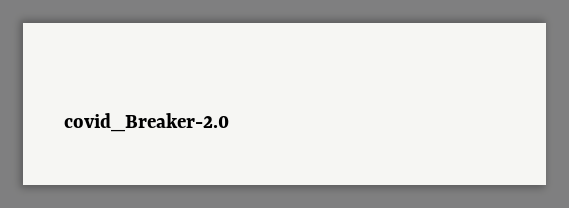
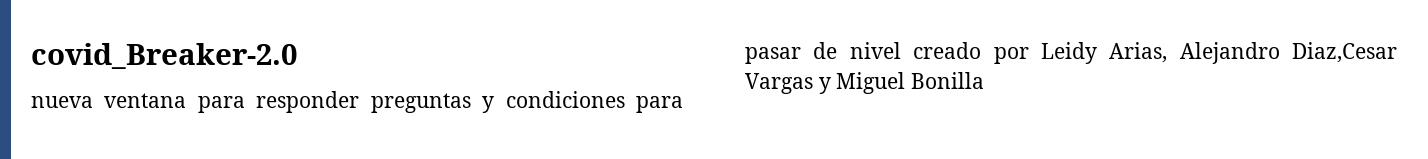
+ nueva ventana para responder preguntas y condiciones para pasar de nivel creado por Leidy Arias, Alejandro Diaz,Cesar Vargas y Miguel Bonilla

